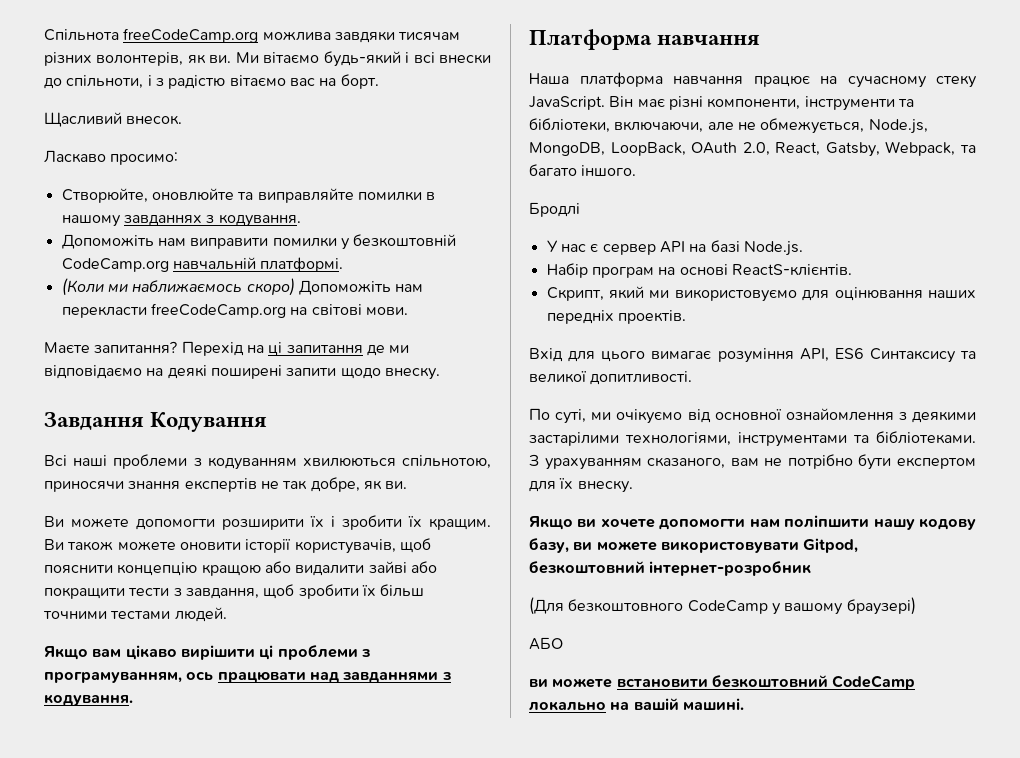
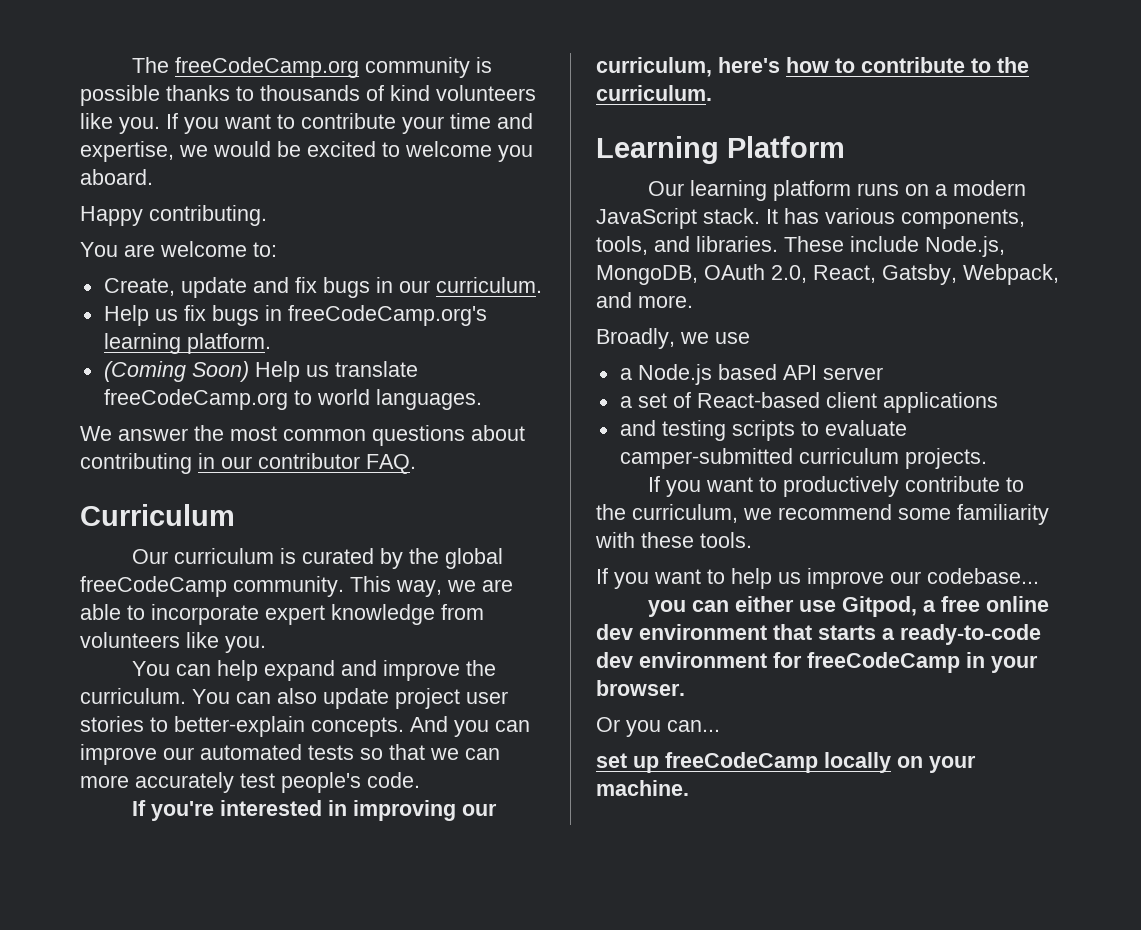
- Спільнота freeCodeCamp.org можлива завдяки тисячам різних волонтерів, як ви. Ми вітаємо будь-який і всі внески до спільноти, і з радістю вітаємо вас на борт.
- Щасливий внесок.
- Ласкаво просимо:
- Створюйте, оновлюйте та виправляйте помилки в нашому завданнях з кодування.
- Допоможіть нам виправити помилки у безкоштовній CodeCamp.org навчальній платформі.
- (Коли ми наближаємось скоро) Допоможіть нам перекласти freeCodeCamp.org на світові мови.
- Маєте запитання? Перехід на ці запитання де ми відповідаємо на деякі поширені запити щодо внеску.
- Завдання Кодування
- Всі наші проблеми з кодуванням хвилюються спільнотою, приносячи знання експертів не так добре, як ви.
- Ви можете допомогти розширити їх і зробити їх кращим. Ви також можете оновити історії користувачів, щоб пояснити концепцію кращою або видалити зайві або покращити тести з завдання, щоб зробити їх більш точними тестами людей.
- Якщо вам цікаво вирішити ці проблеми з програмуванням, ось працювати над завданнями з кодування.
- Платформа навчання
- Наша платформа навчання працює на сучасному стеку JavaScript. Він має різні компоненти, інструменти та бібліотеки, включаючи, але не обмежується, Node.js, MongoDB, LoopBack, OAuth 2.0, React, Gatsby, Webpack, та багато іншого.
- Бродлі
- У нас є сервер API на базі Node.js.
- Набір програм на основі ReactS-клієнтів.
- Скрипт, який ми використовуємо для оцінювання наших передніх проектів.
- Вхід для цього вимагає розуміння API, ES6 Синтаксису та великої допитливості.
- По суті, ми очікуємо від основної ознайомлення з деякими застарілими технологіями, інструментами та бібліотеками. З урахуванням сказаного, вам не потрібно бути експертом для їх внеску.
- Якщо ви хочете допомогти нам поліпшити нашу кодову базу, ви можете використовувати Gitpod, безкоштовний інтернет-розробник
- (Для безкоштовного CodeCamp у вашому браузері)
- АБО
- ви можете встановити безкоштовний CodeCamp локально на вашій машині.
+ The freeCodeCamp.org community is possible thanks to thousands of kind volunteers like you. If you want to contribute your time and expertise, we would be excited to welcome you aboard.
+ Happy contributing.
+ You are welcome to:
+ Create, update and fix bugs in our curriculum.
+ Help us fix bugs in freeCodeCamp.org's learning platform.
+ (Coming Soon) Help us translate freeCodeCamp.org to world languages.
+ We answer the most common questions about contributing in our contributor FAQ.
+ Curriculum
+ Our curriculum is curated by the global freeCodeCamp community. This way, we are able to incorporate expert knowledge from volunteers like you.
+ You can help expand and improve the curriculum. You can also update project user stories to better-explain concepts. And you can improve our automated tests so that we can more accurately test people's code.
+ If you're interested in improving our curriculum, here's how to contribute to the curriculum.
+ Learning Platform
+ Our learning platform runs on a modern JavaScript stack. It has various components, tools, and libraries. These include Node.js, MongoDB, OAuth 2.0, React, Gatsby, Webpack, and more.
+ Broadly, we use
+ a Node.js based API server
+ a set of React-based client applications
+ and testing scripts to evaluate camper-submitted curriculum projects.
+ If you want to productively contribute to the curriculum, we recommend some familiarity with these tools.
+ If you want to help us improve our codebase...
+ you can either use Gitpod, a free online dev environment that starts a ready-to-code dev environment for freeCodeCamp in your browser.
+ Or you can...
+ set up freeCodeCamp locally on your machine.

